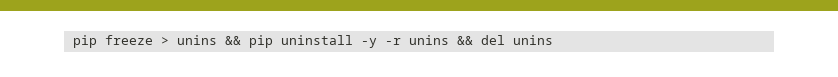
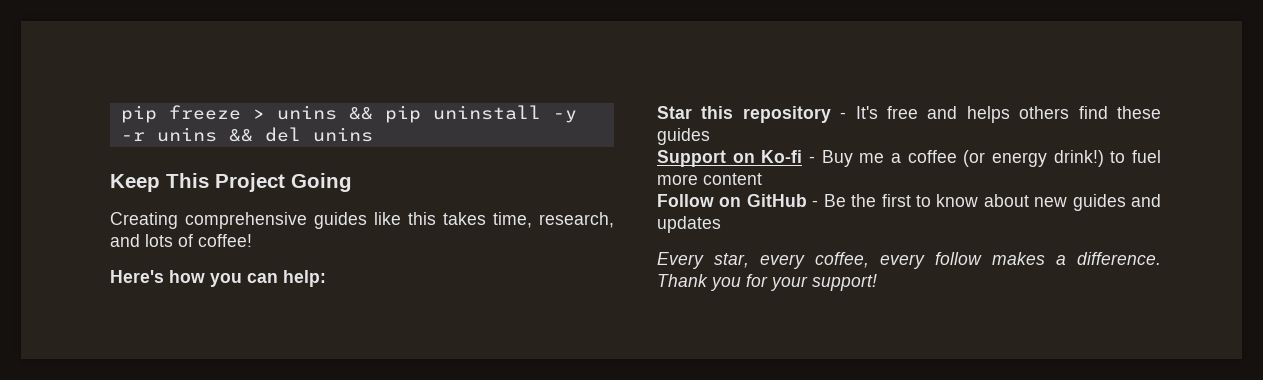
+ Keep This Project Going
+ Creating comprehensive guides like this takes time, research, and lots of coffee!
+ Here's how you can help:
+ Star this repository - It's free and helps others find these guides
+ Support on Ko-fi - Buy me a coffee (or energy drink!) to fuel more content
+ Follow on GitHub - Be the first to know about new guides and updates
+ Every star, every coffee, every follow makes a difference. Thank you for your support!

